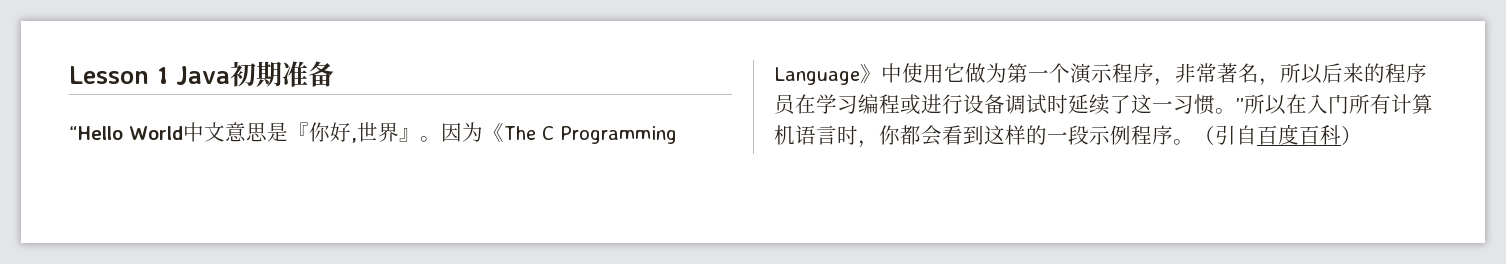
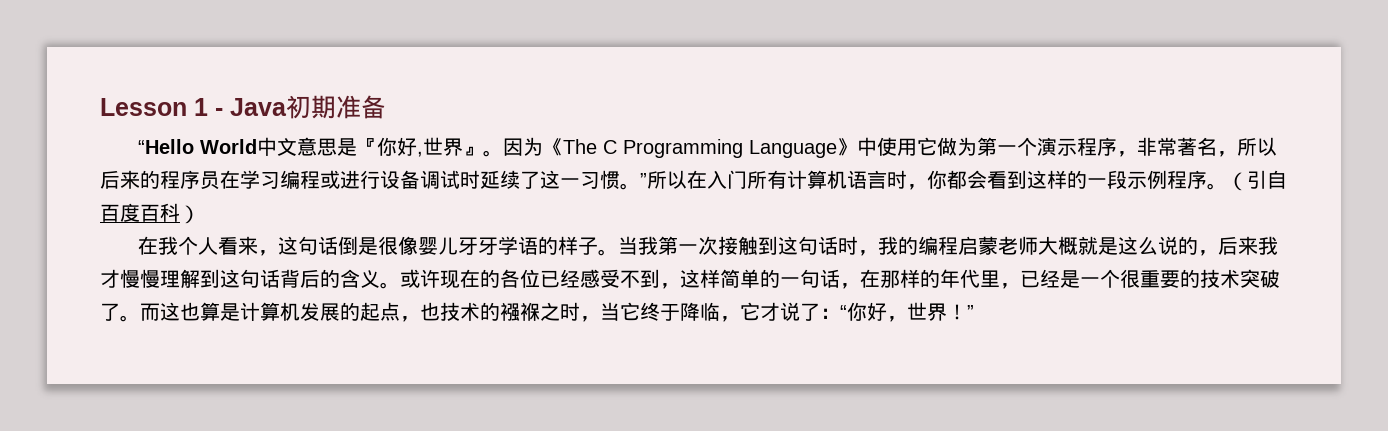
- Lesson 1 Java初期准备
+ Lesson 1 - Java初期准备
+ 在我个人看来，这句话倒是很像婴儿牙牙学语的样子。当我第一次接触到这句话时，我的编程启蒙老师大概就是这么说的，后来我才慢慢理解到这句话背后的含义。或许现在的各位已经感受不到，这样简单的一句话，在那样的年代里，已经是一个很重要的技术突破了。而这也算是计算机发展的起点，也技术的襁褓之时，当它终于降临，它才说了：“你好，世界！”

